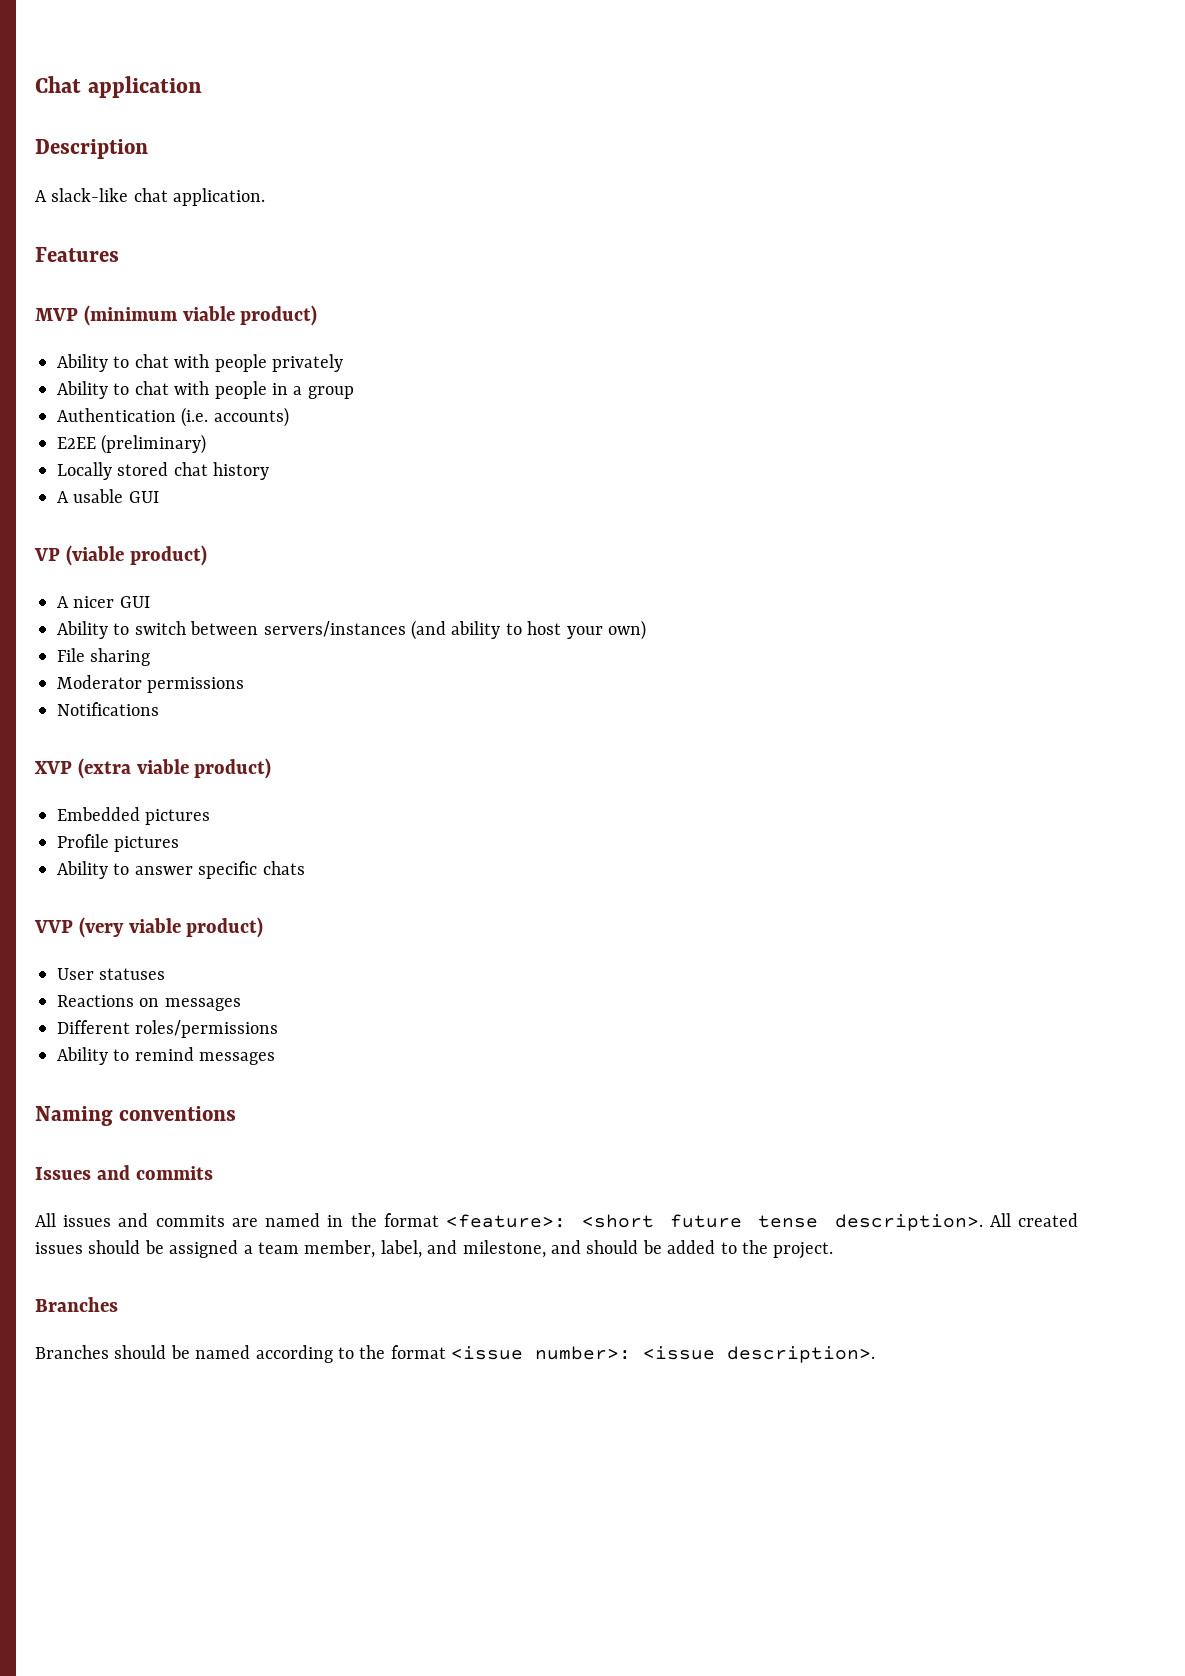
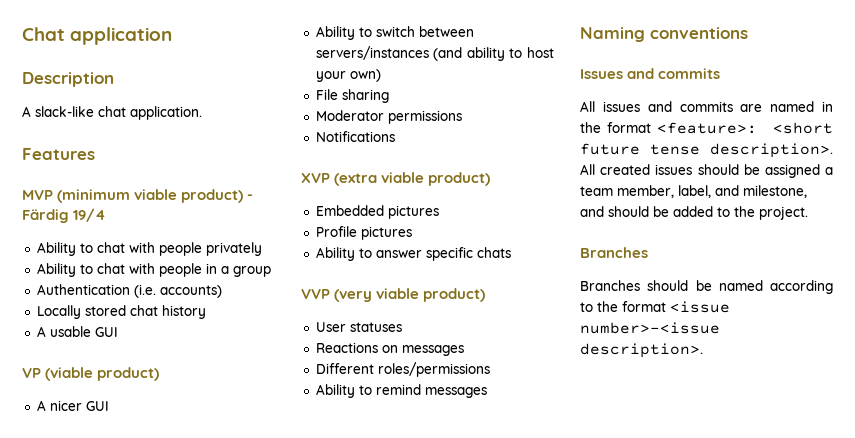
- MVP (minimum viable product)
+ MVP (minimum viable product) - Färdig 19/4
- E2EE (preliminary)
- Branches should be named according to the format <issue number>: <issue description>.
+ Branches should be named according to the format <issue number>-<issue description>.

